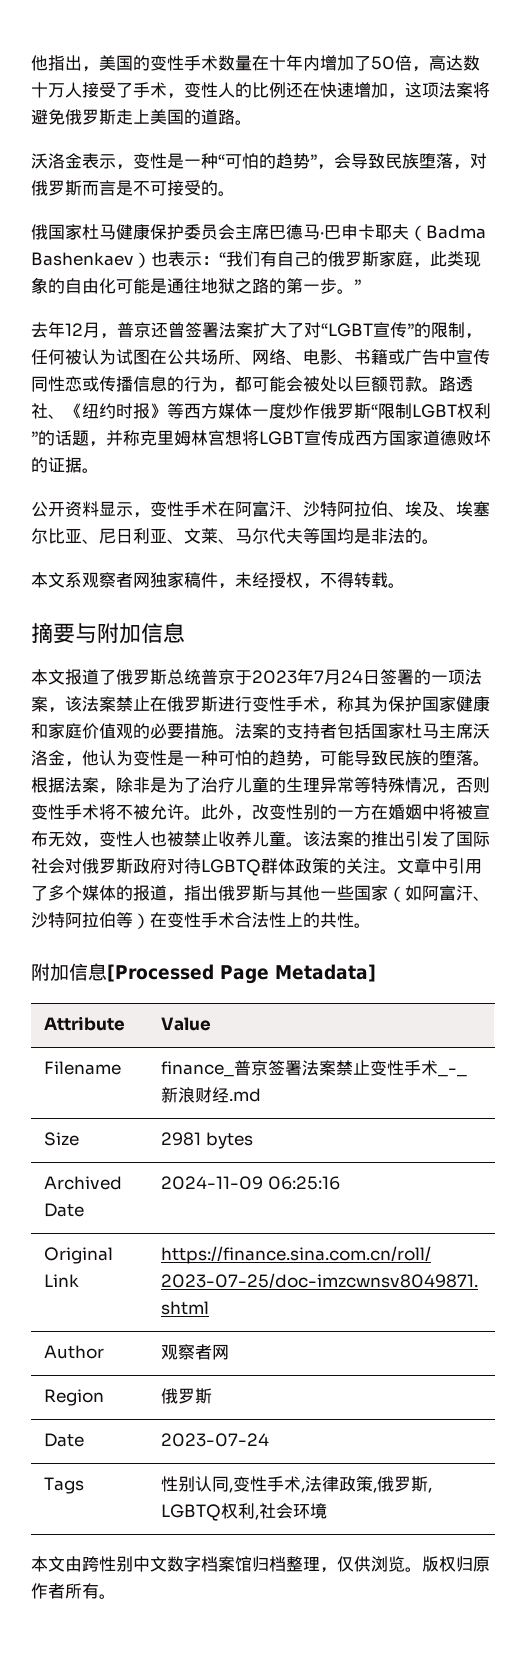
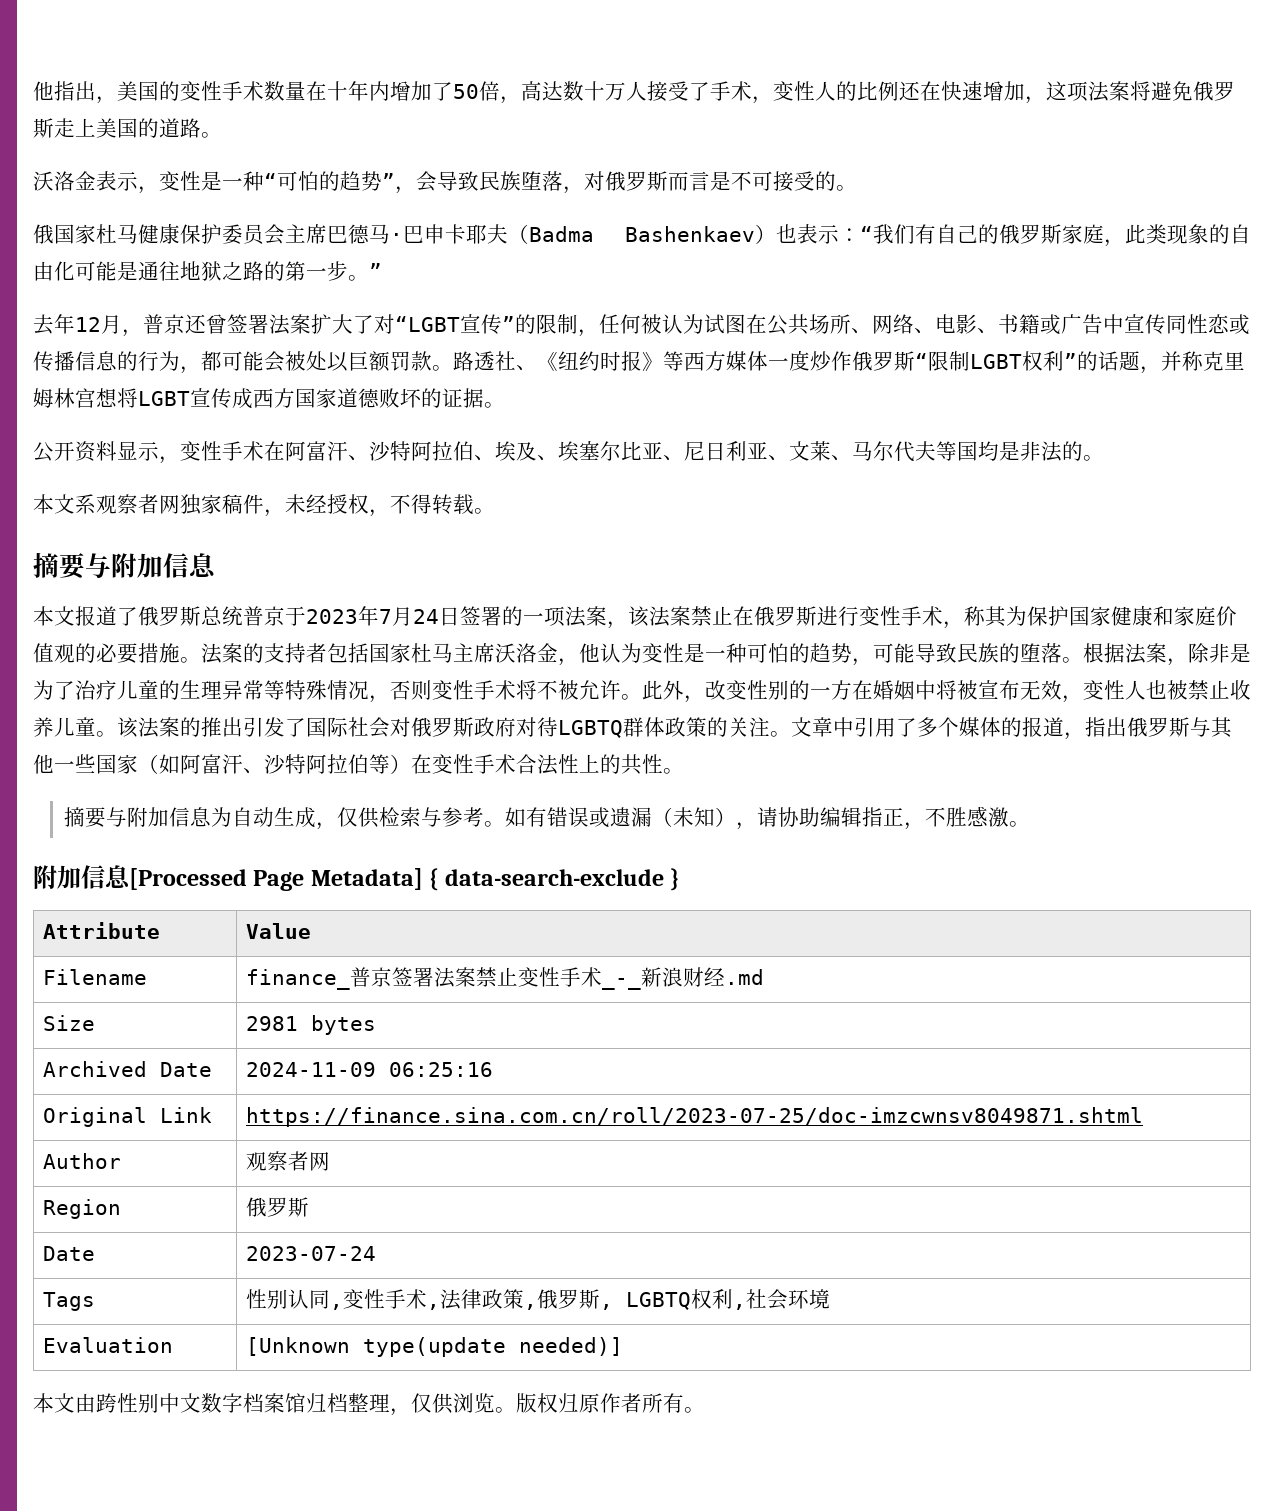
+ 摘要与附加信息为自动生成，仅供检索与参考。如有错误或遗漏（未知），请协助编辑指正，不胜感激。
- 附加信息[Processed Page Metadata]
+ 附加信息[Processed Page Metadata] { data-search-exclude }
+ Evaluation | [Unknown type(update needed)]

